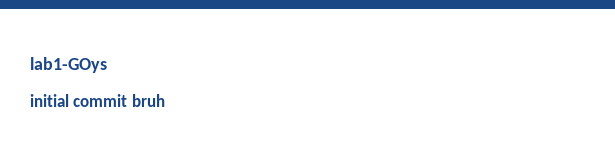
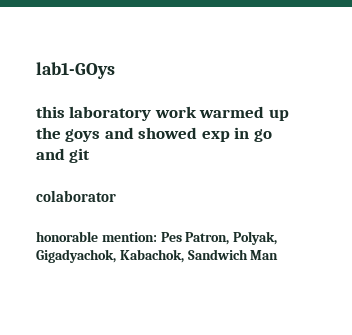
- initial commit bruh
+ this laboratory work warmed up the goys and showed exp in go and git
+ colaborator
+ honorable mention: Pes Patron, Polyak, Gigadyachok, Kabachok, Sandwich Man

